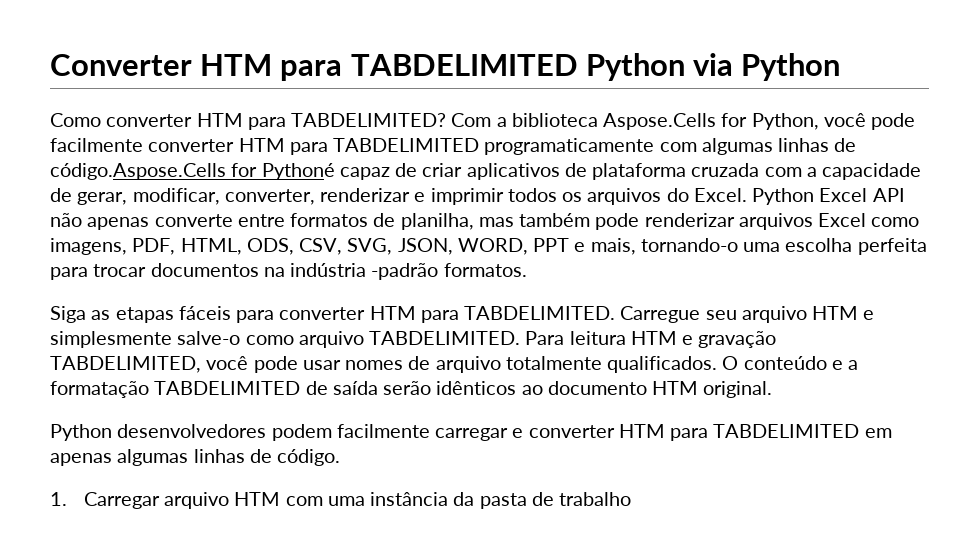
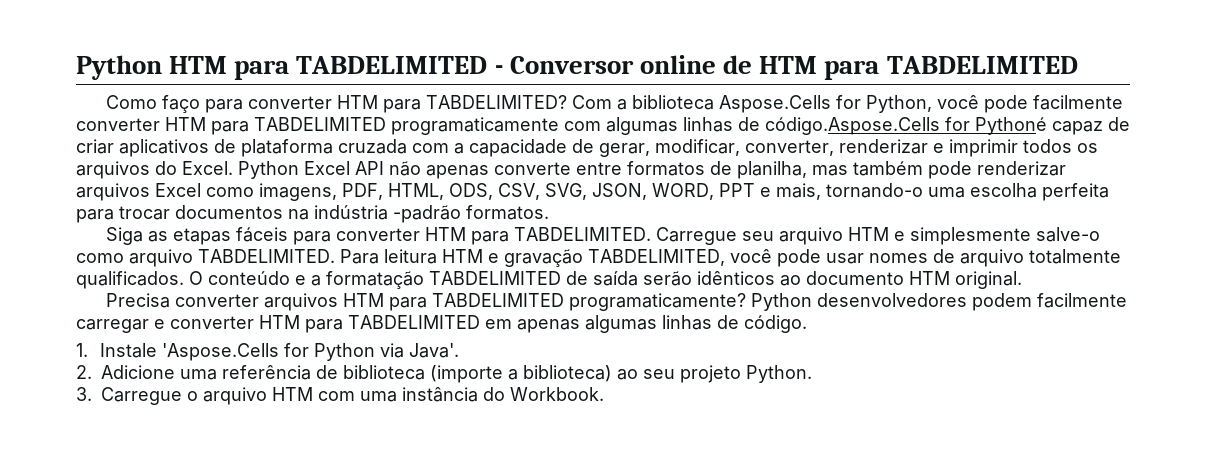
- Converter HTM para TABDELIMITED Python via Python
+ Python HTM para TABDELIMITED - Conversor online de HTM para TABDELIMITED
- Como converter HTM para TABDELIMITED?
+ Como faço para converter HTM para TABDELIMITED?
+ Precisa converter arquivos HTM para TABDELIMITED programaticamente?
- 1. Carregar arquivo HTM com uma instância da pasta de trabalho
+ 1. Instale 'Aspose.Cells for Python via Java'.
+ 2. Adicione uma referência de biblioteca (importe a biblioteca) ao seu projeto Python.
+ 3. Carregue o arquivo HTM com uma instância do Workbook.

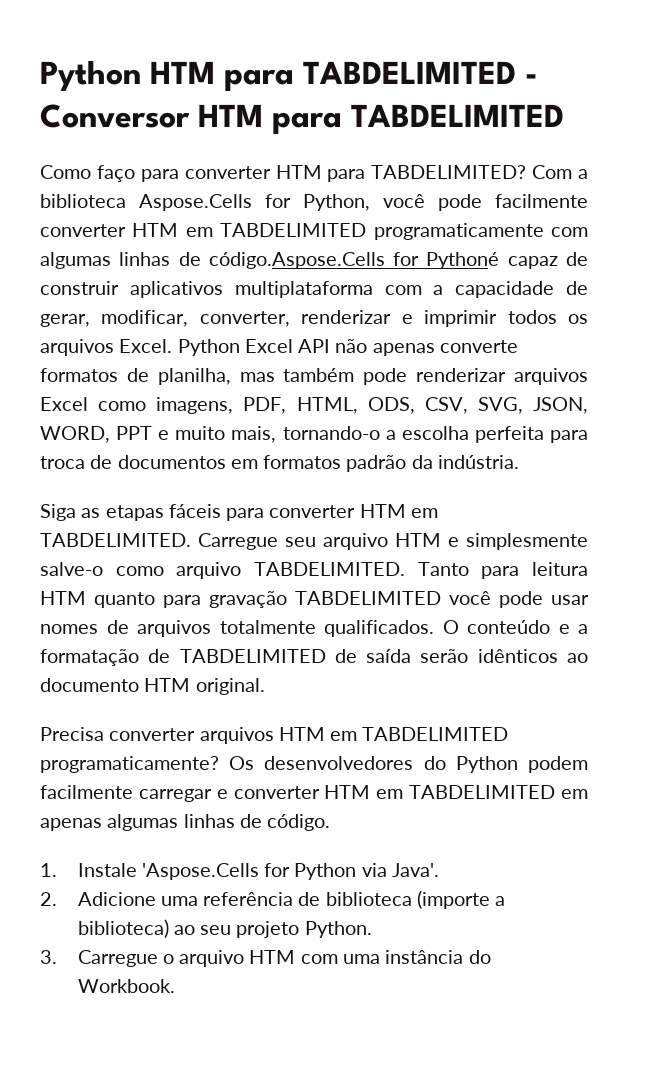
- Python HTM para TABDELIMITED - Conversor online de HTM para TABDELIMITED
+ Python HTM para TABDELIMITED - Conversor HTM para TABDELIMITED
- Com a biblioteca Aspose.Cells for Python, você pode facilmente converter HTM para TABDELIMITED programaticamente com algumas linhas de código.Aspose.Cells for Pythoné capaz de criar aplicativos de plataforma cruzada com a capacidade de gerar, modificar, converter, renderizar e imprimir todos os arquivos do Excel.
+ Com a biblioteca Aspose.Cells for Python, você pode facilmente converter HTM em TABDELIMITED programaticamente com algumas linhas de código.Aspose.Cells for Pythoné capaz de construir aplicativos multiplataforma com a capacidade de gerar, modificar, converter, renderizar e imprimir todos os arquivos Excel.
- Python Excel API não apenas converte entre formatos de planilha, mas também pode renderizar arquivos Excel como imagens, PDF, HTML, ODS, CSV, SVG, JSON, WORD, PPT e mais, tornando-o uma escolha perfeita para trocar documentos na indústria -padrão formatos.
+ Python Excel API não apenas converte formatos de planilha, mas também pode renderizar arquivos Excel como imagens, PDF, HTML, ODS, CSV, SVG, JSON, WORD, PPT e muito mais, tornando-o a escolha perfeita para troca de documentos em formatos padrão da indústria.
- Siga as etapas fáceis para converter HTM para TABDELIMITED.
+ Siga as etapas fáceis para converter HTM em TABDELIMITED.
- Para leitura HTM e gravação TABDELIMITED, você pode usar nomes de arquivo totalmente qualificados.
+ Tanto para leitura HTM quanto para gravação TABDELIMITED você pode usar nomes de arquivos totalmente qualificados.
- O conteúdo e a formatação TABDELIMITED de saída serão idênticos ao documento HTM original.
+ O conteúdo e a formatação de TABDELIMITED de saída serão idênticos ao documento HTM original.
- Precisa converter arquivos HTM para TABDELIMITED programaticamente?
+ Precisa converter arquivos HTM em TABDELIMITED programaticamente?
- Python desenvolvedores podem facilmente carregar e converter HTM para TABDELIMITED em apenas algumas linhas de código.
+ Os desenvolvedores do Python podem facilmente carregar e converter HTM em TABDELIMITED em apenas algumas linhas de código.

